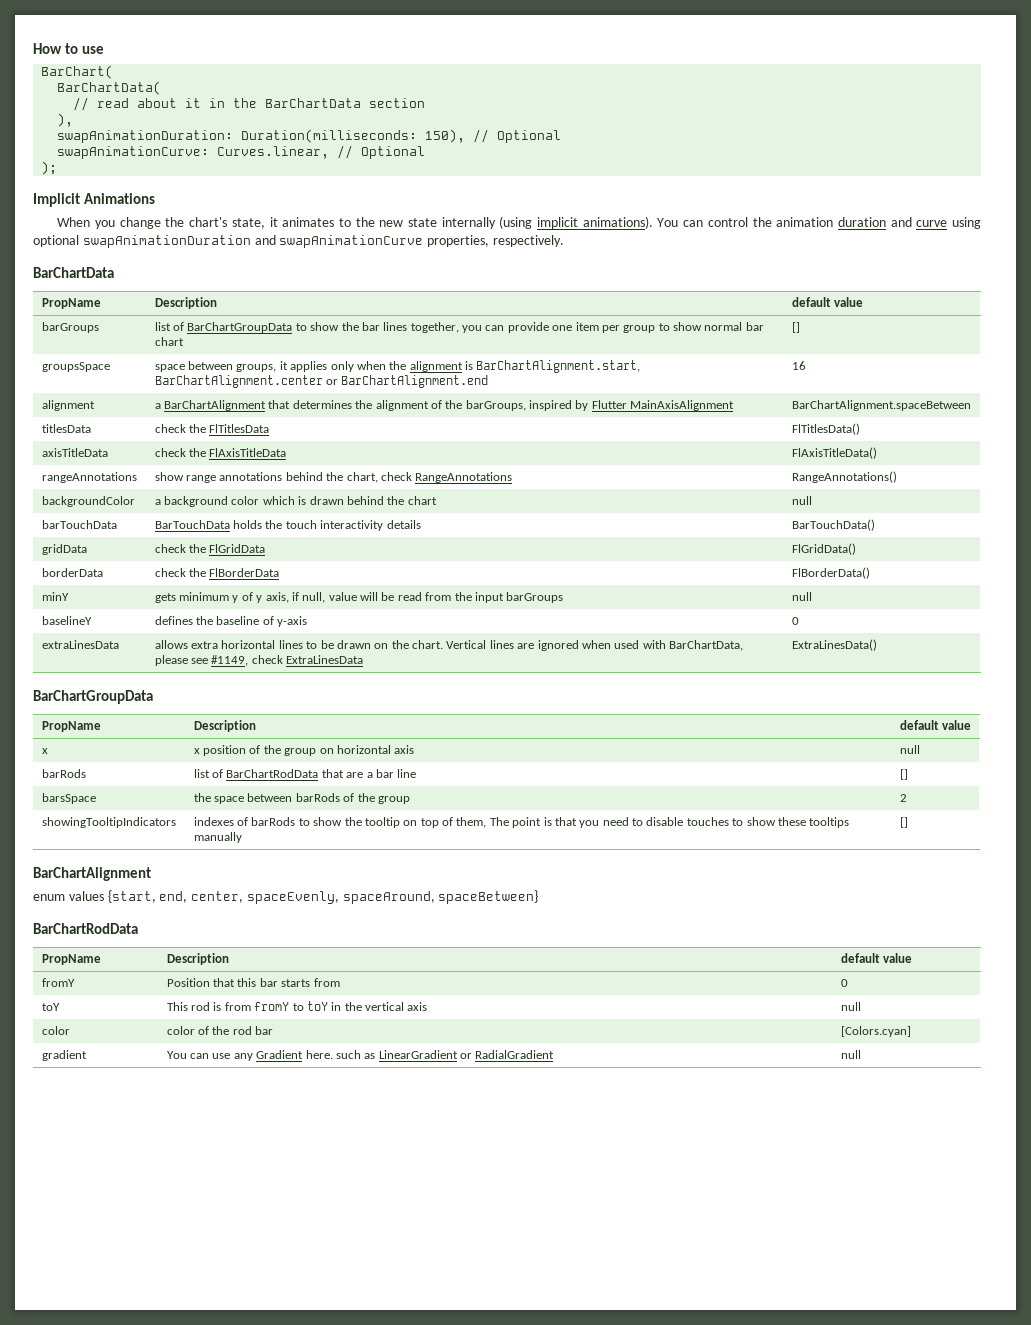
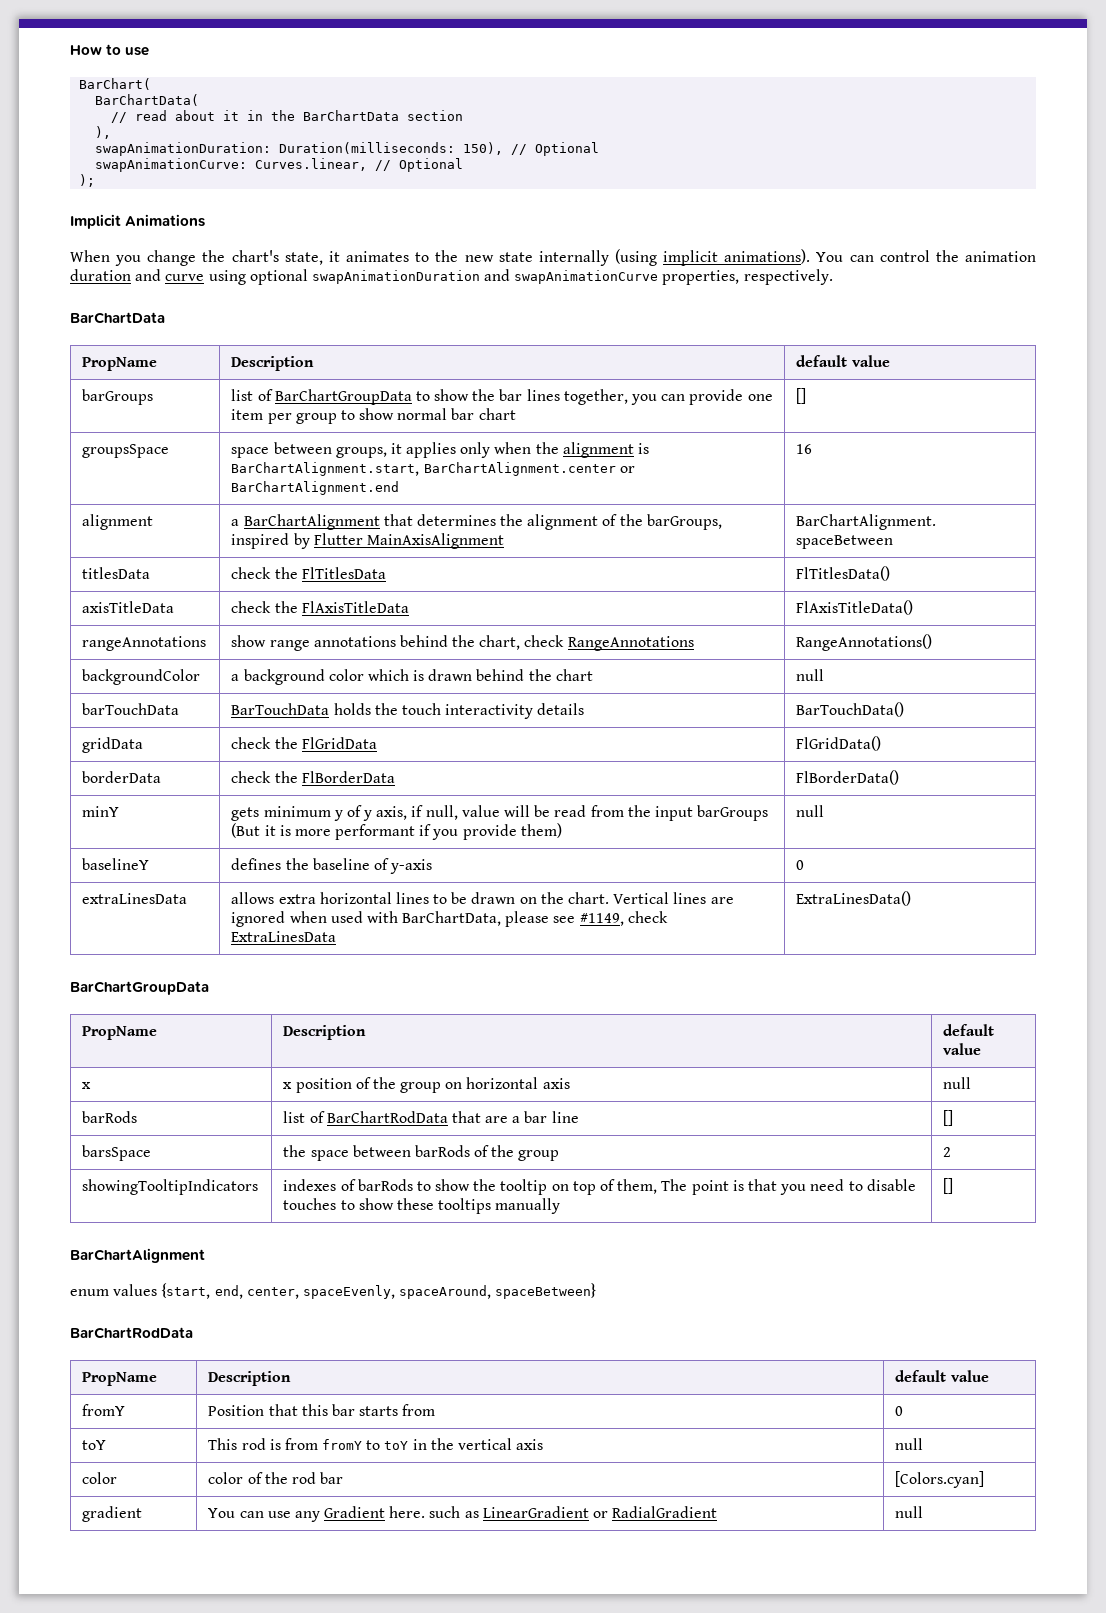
- minY | gets minimum y of y axis, if null, value will be read from the input barGroups | null
+ minY | gets minimum y of y axis, if null, value will be read from the input barGroups (But it is more performant if you provide them) | null

